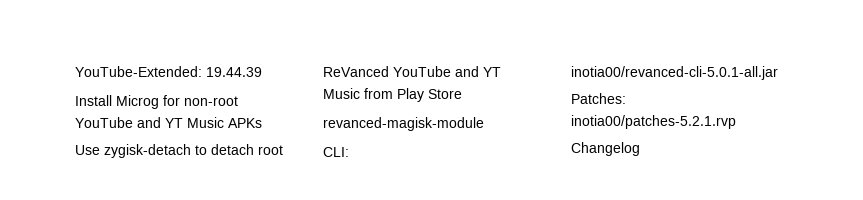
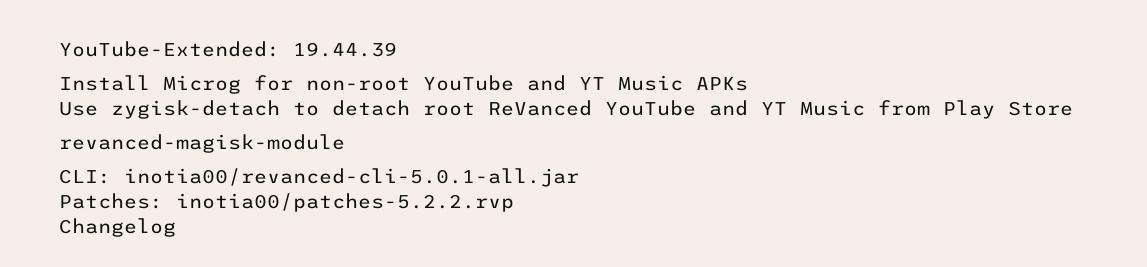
- Patches: inotia00/patches-5.2.1.rvp
+ Patches: inotia00/patches-5.2.2.rvp

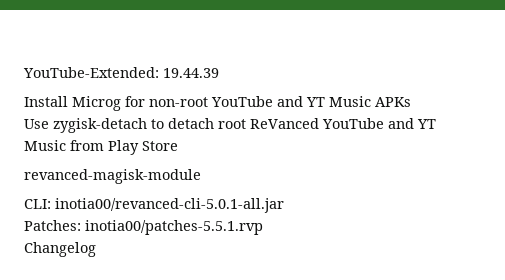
- Patches: inotia00/patches-5.2.2.rvp
+ Patches: inotia00/patches-5.5.1.rvp

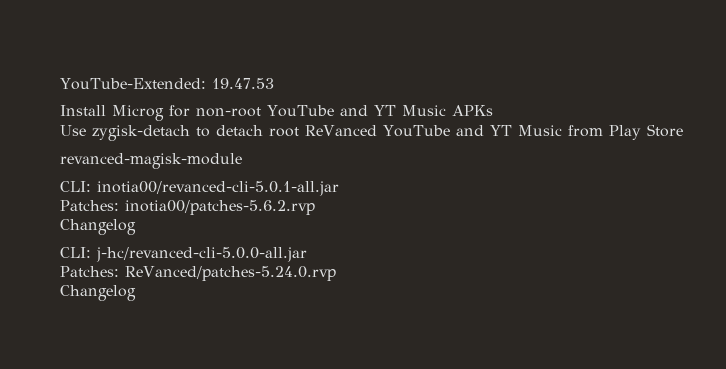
- YouTube-Extended: 19.44.39
+ YouTube-Extended: 19.47.53
- Patches: inotia00/patches-5.5.1.rvp
+ Patches: inotia00/patches-5.6.2.rvp
+ Changelog
+ CLI: j-hc/revanced-cli-5.0.0-all.jar
+ Patches: ReVanced/patches-5.24.0.rvp

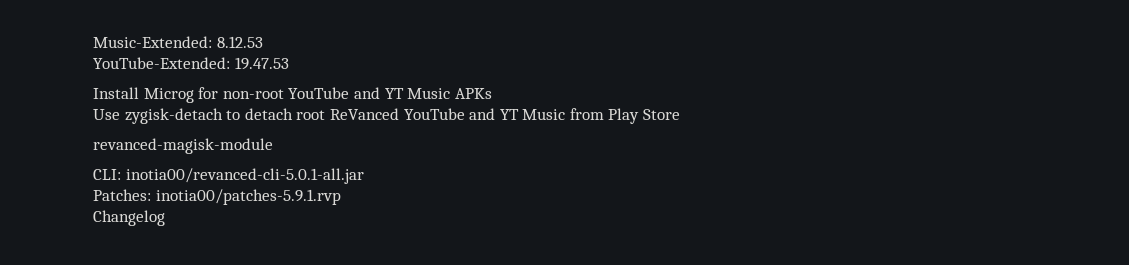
+ Music-Extended: 8.12.53
- Patches: inotia00/patches-5.6.2.rvp
- Changelog
- CLI: j-hc/revanced-cli-5.0.0-all.jar
- Patches: ReVanced/patches-5.24.0.rvp
+ Patches: inotia00/patches-5.9.1.rvp

